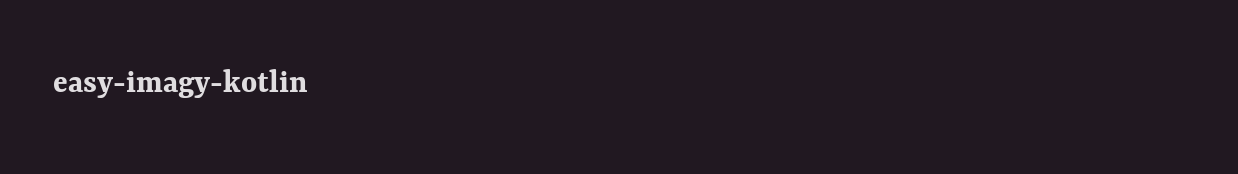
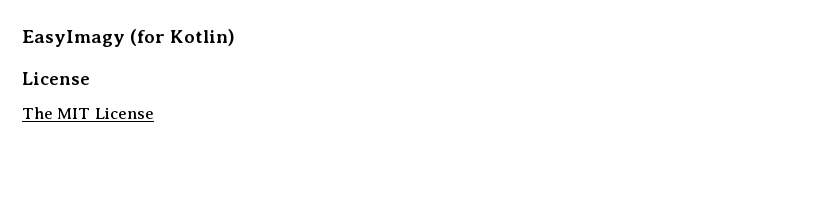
- easy-imagy-kotlin
+ EasyImagy (for Kotlin)
+ License
+ The MIT License

